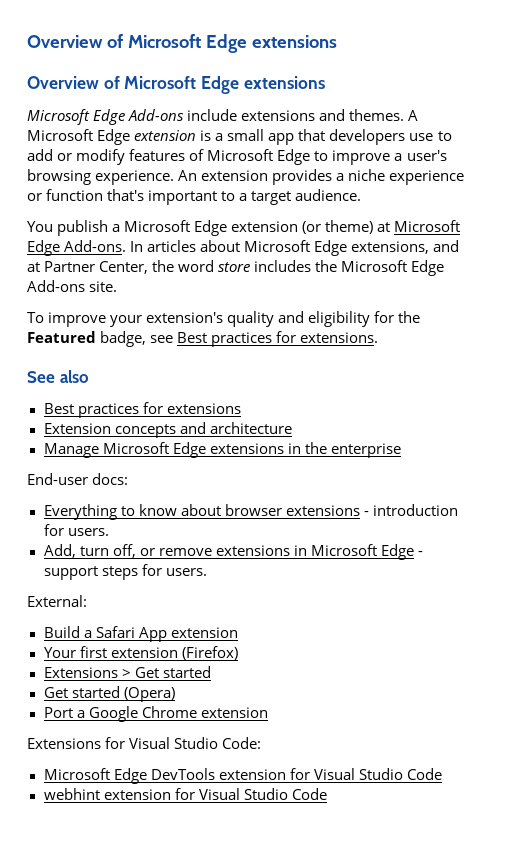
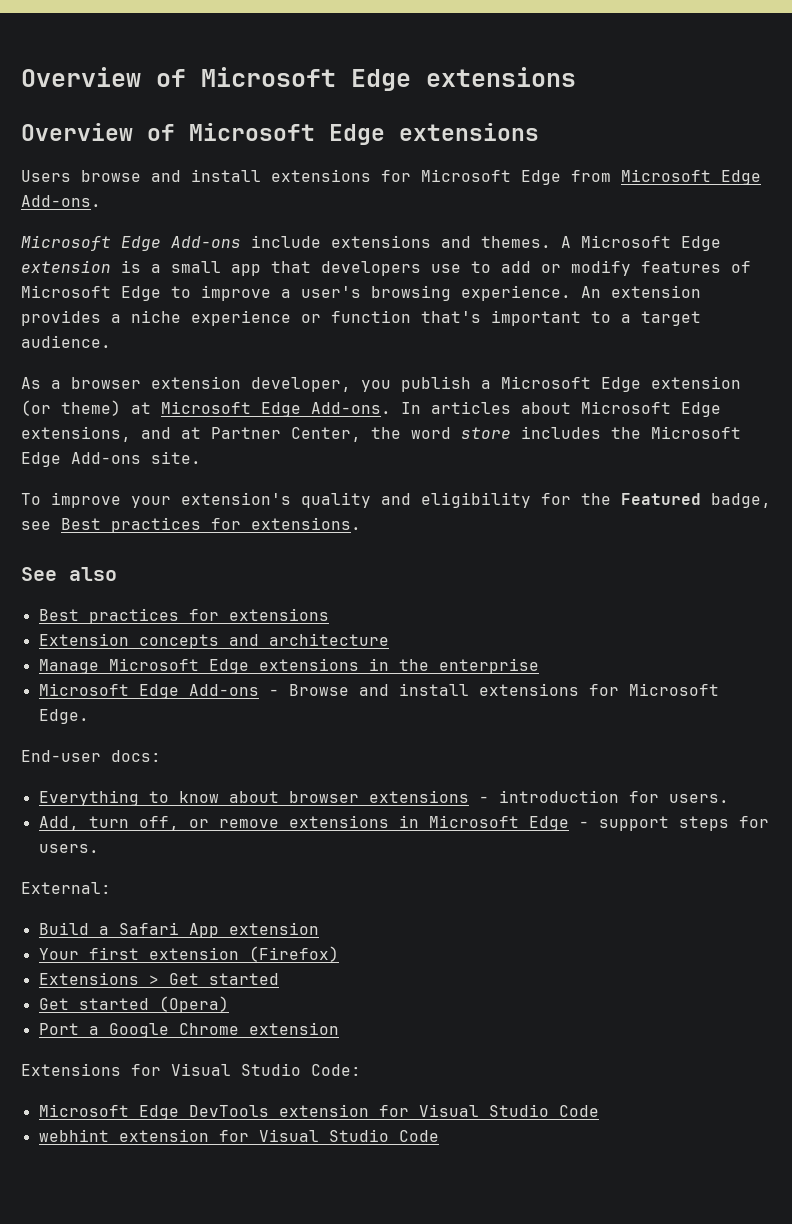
+ Users browse and install extensions for Microsoft Edge from Microsoft Edge Add-ons.
- You publish a Microsoft Edge extension (or theme) at Microsoft Edge Add-ons.
+ As a browser extension developer, you publish a Microsoft Edge extension (or theme) at Microsoft Edge Add-ons.
+ Microsoft Edge Add-ons - Browse and install extensions for Microsoft Edge.

